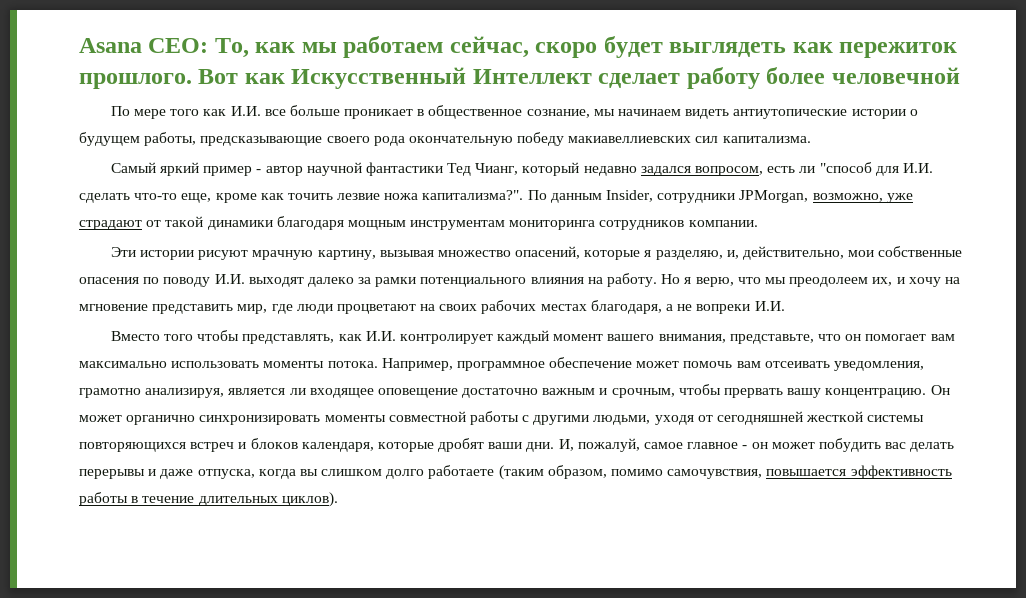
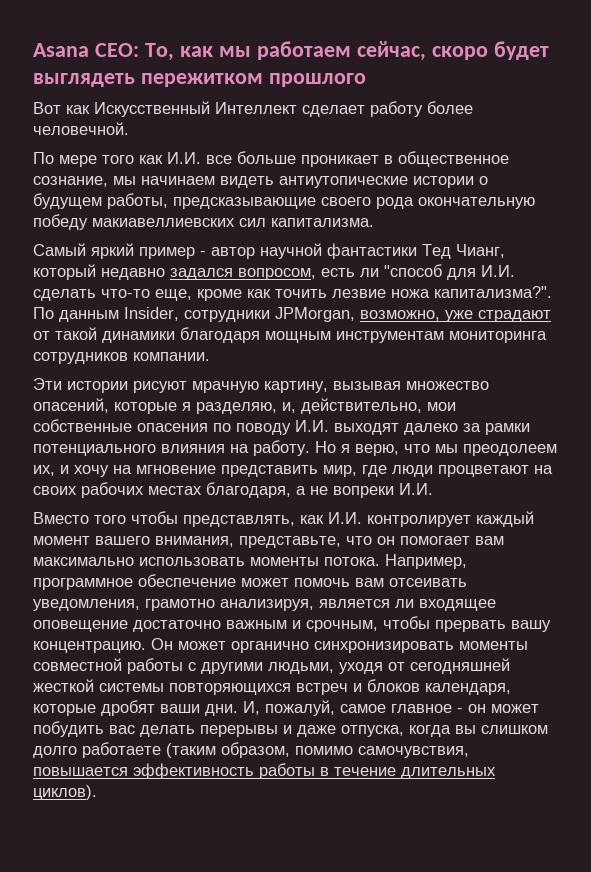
- Asana CEO: То, как мы работаем сейчас, скоро будет выглядеть как пережиток прошлого. Вот как Искусственный Интеллект сделает работу более человечной
+ Asana CEO: То, как мы работаем сейчас, скоро будет выглядеть пережитком прошлого
+ Вот как Искусственный Интеллект сделает работу более человечной.

